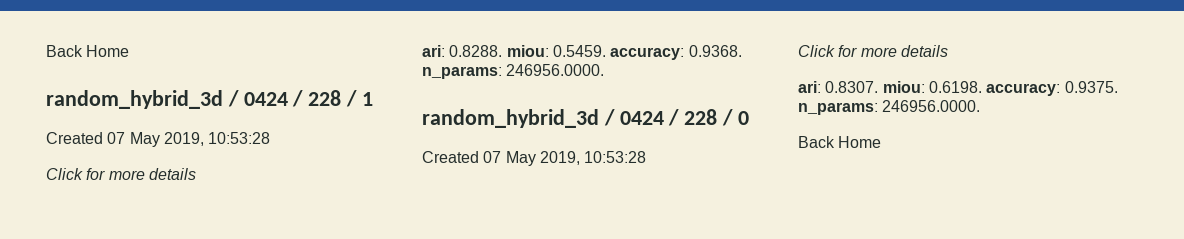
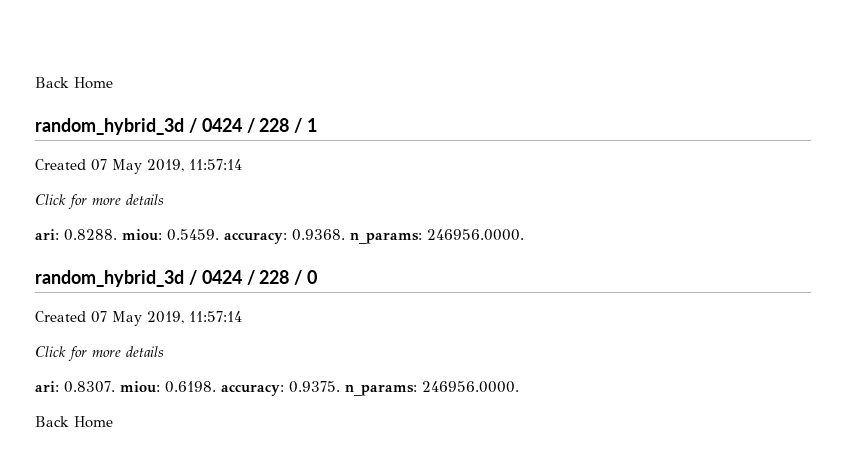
  random_hybrid_3d / 0424 / 228 / 1
- Created 07 May 2019, 10:53:28
+ Created 07 May 2019, 11:57:14
  random_hybrid_3d / 0424 / 228 / 0
- Created 07 May 2019, 10:53:28
+ Created 07 May 2019, 11:57:14

